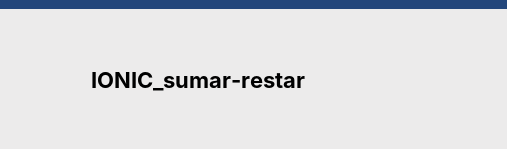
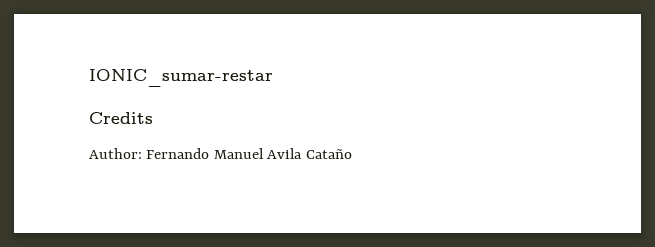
+ Credits
+ Author: Fernando Manuel Avila Cataño

